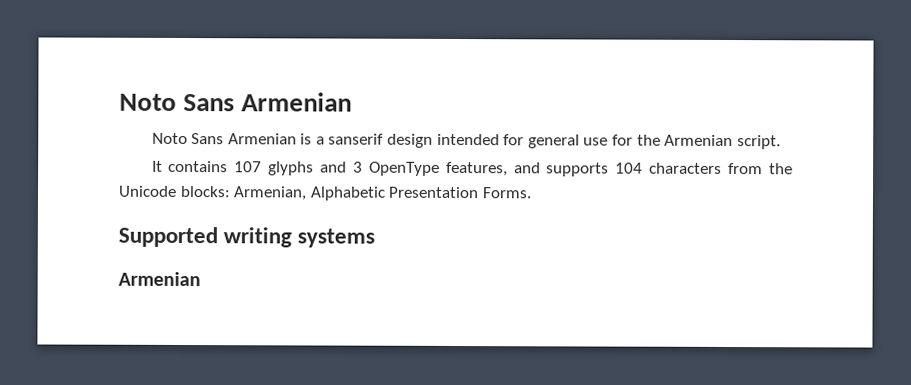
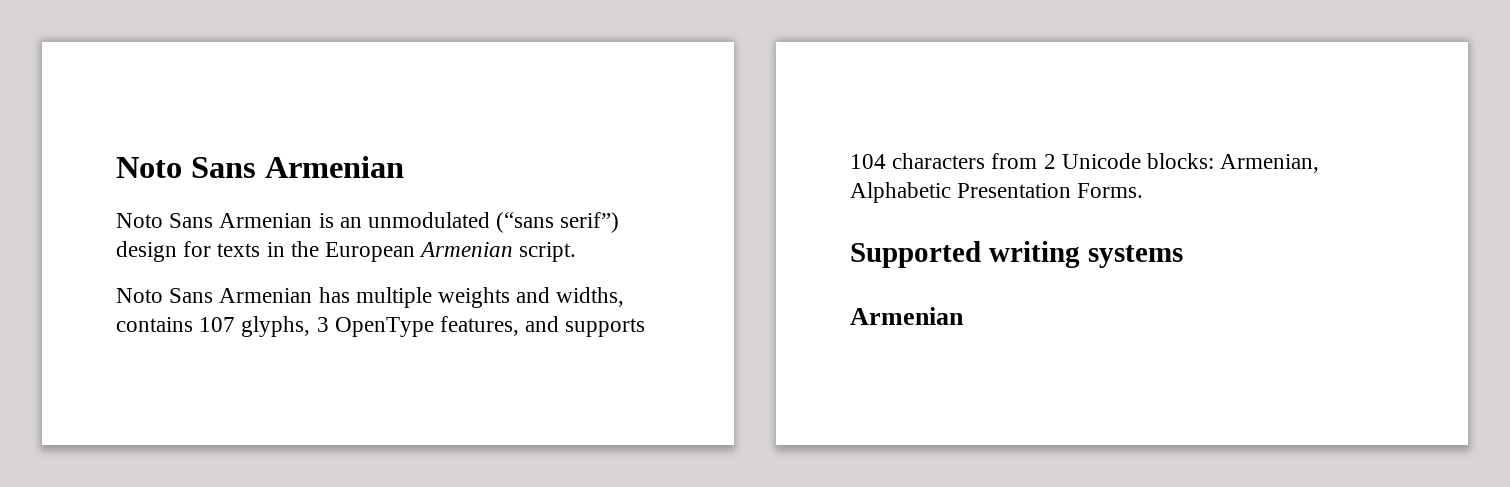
- Noto Sans Armenian is a sanserif design intended for general use for the Armenian script.
- It contains 107 glyphs and 3 OpenType features, and supports 104 characters from the Unicode blocks: Armenian, Alphabetic Presentation Forms.
+ Noto Sans Armenian is an unmodulated (“sans serif”) design for texts in the European Armenian script.
+ Noto Sans Armenian has multiple weights and widths, contains 107 glyphs, 3 OpenType features, and supports 104 characters from 2 Unicode blocks: Armenian, Alphabetic Presentation Forms.

